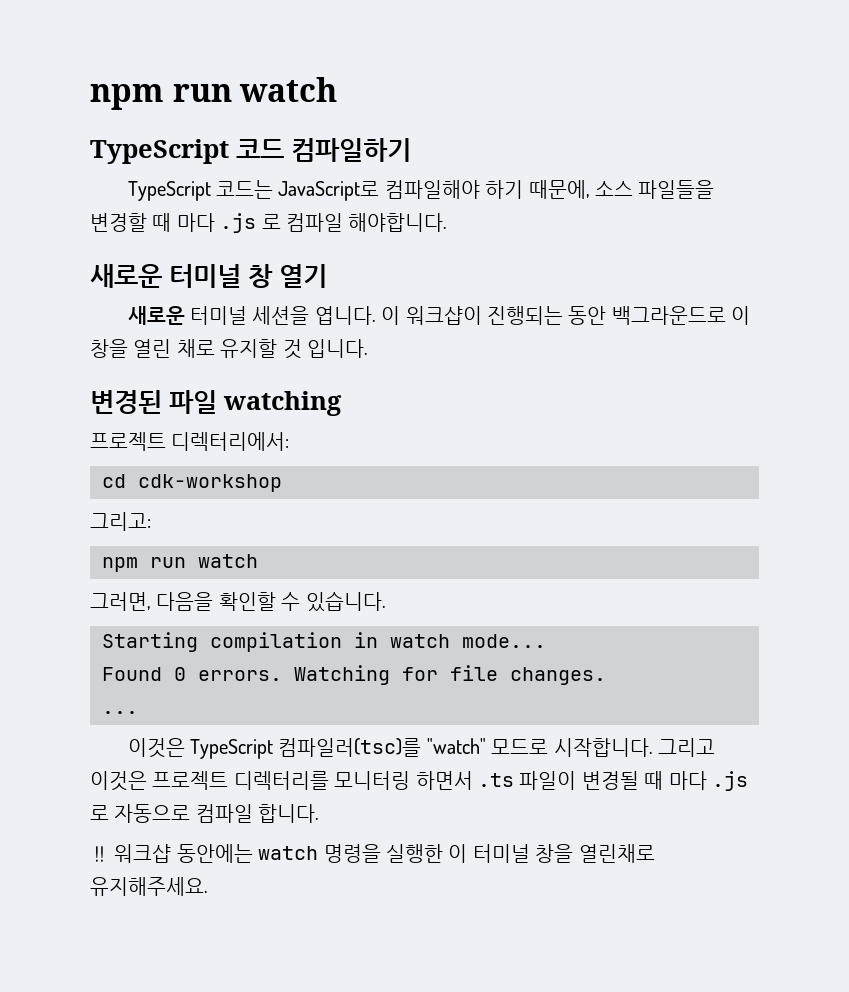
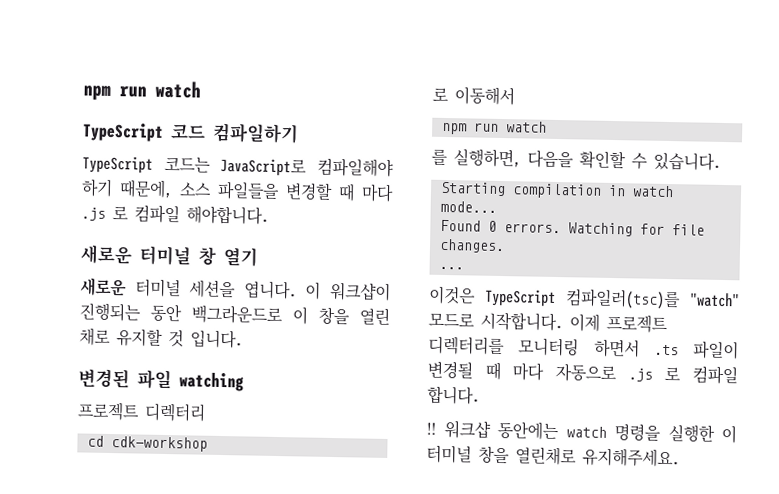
- 프로젝트 디렉터리에서:
+ 프로젝트 디렉터리
- 그리고:
+ 로 이동해서
  npm run watch
- 그러면, 다음을 확인할 수 있습니다.
+ 를 실행하면, 다음을 확인할 수 있습니다.
- 그리고 이것은 프로젝트 디렉터리를 모니터링 하면서 .ts 파일이 변경될 때 마다 .js 로 자동으로 컴파일 합니다.
+ 이제 프로젝트 디렉터리를 모니터링 하면서 .ts 파일이 변경될 때 마다 자동으로 .js 로 컴파일 합니다.

